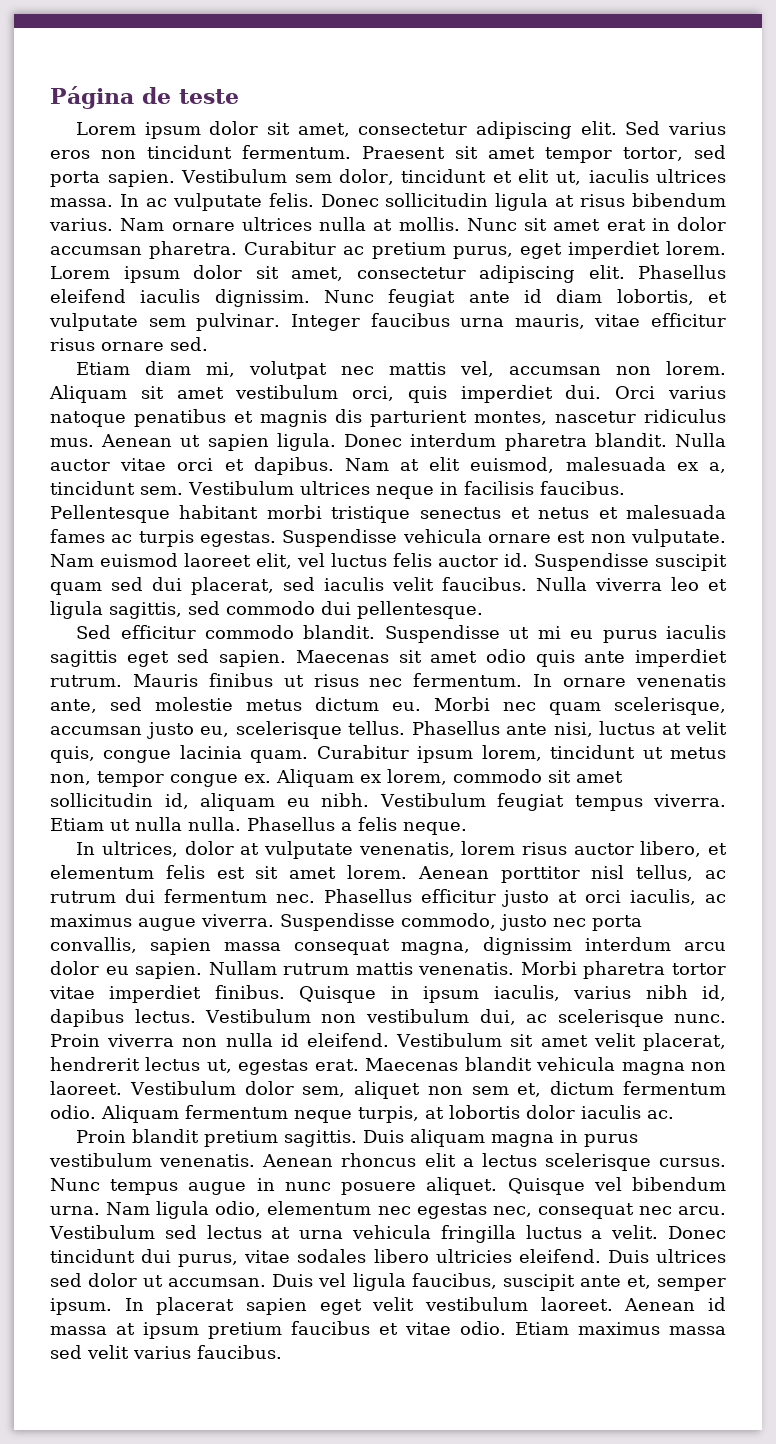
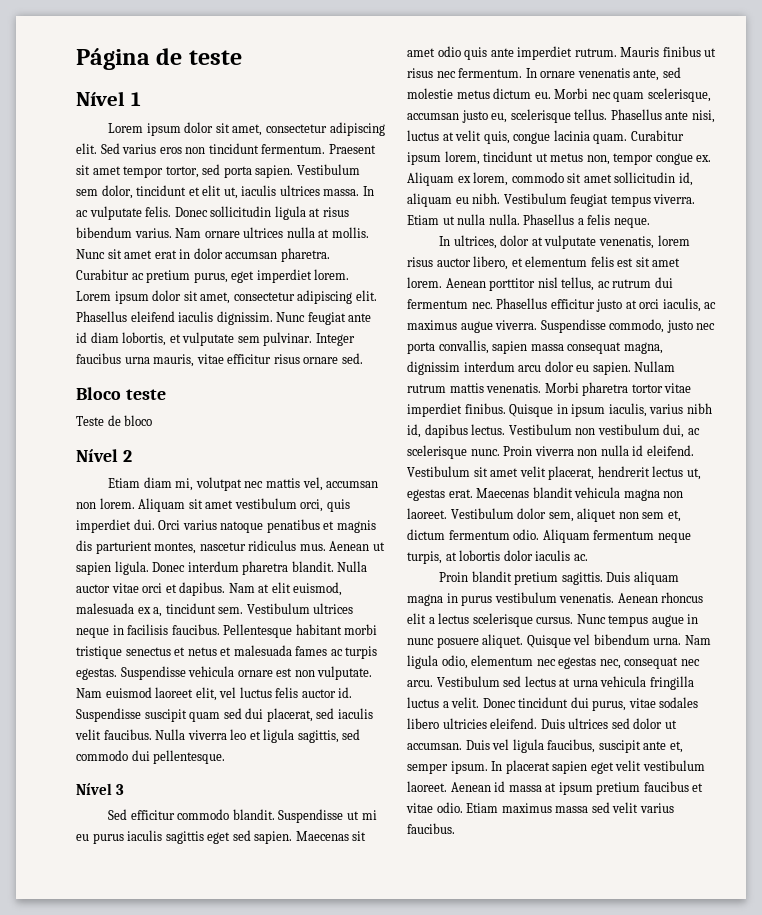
+ Nível 1
+ Bloco teste
+ Teste de bloco
+ Nível 2
+ Nível 3

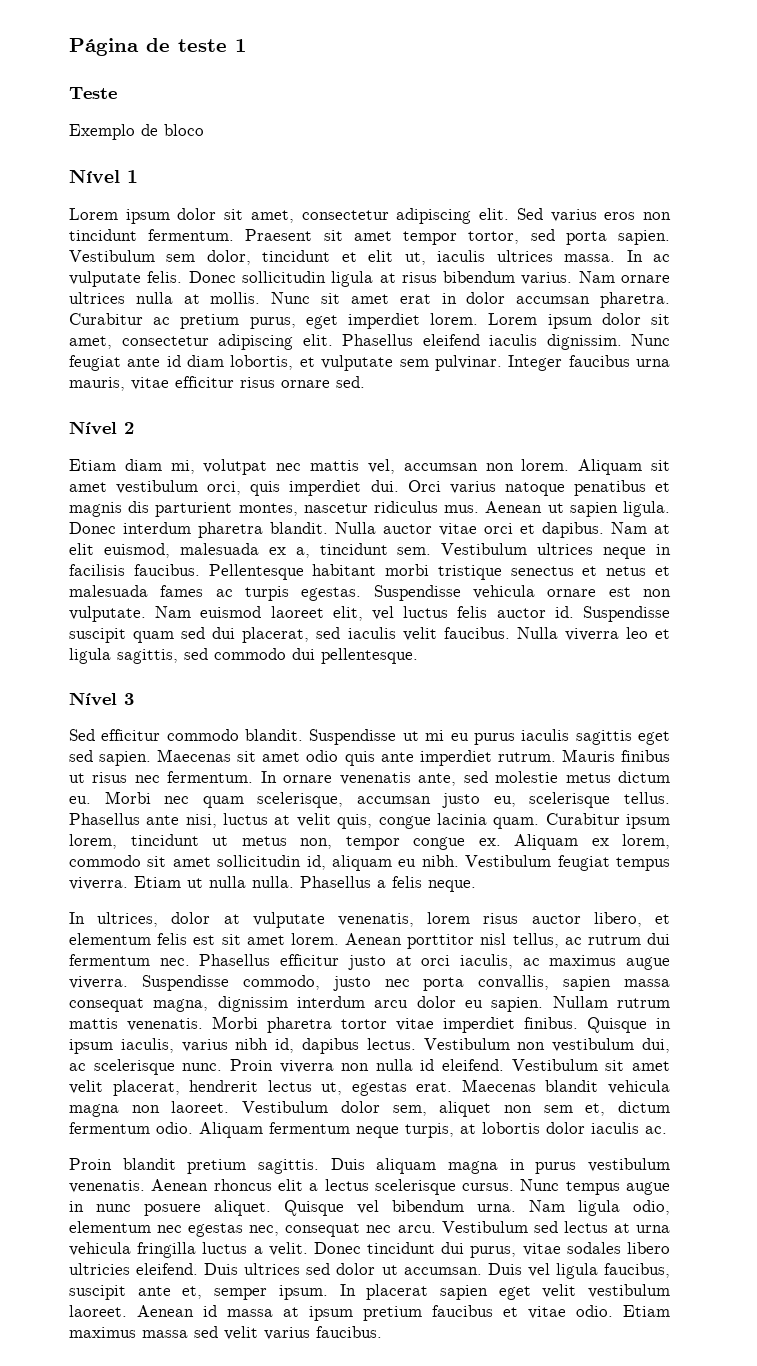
- Página de teste
+ Página de teste 1
+ Teste
+ Exemplo de bloco
- Bloco teste
- Teste de bloco

